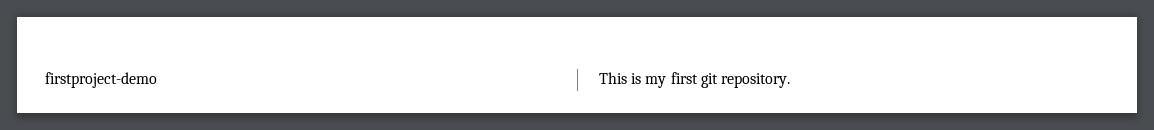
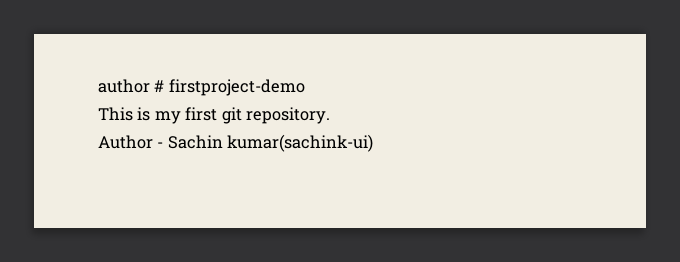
- firstproject-demo
+ author # firstproject-demo
+ Author - Sachin kumar(sachink-ui)

